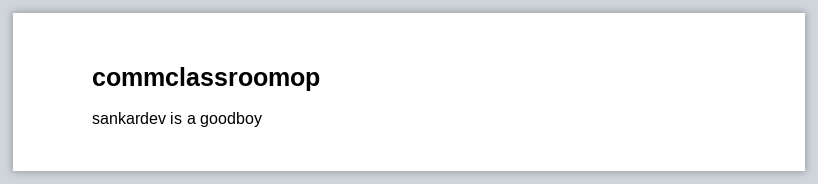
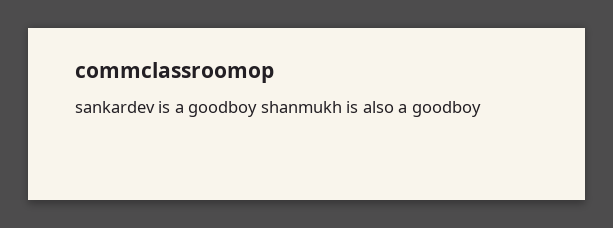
- sankardev is a goodboy
+ sankardev is a goodboy shanmukh is also a goodboy

